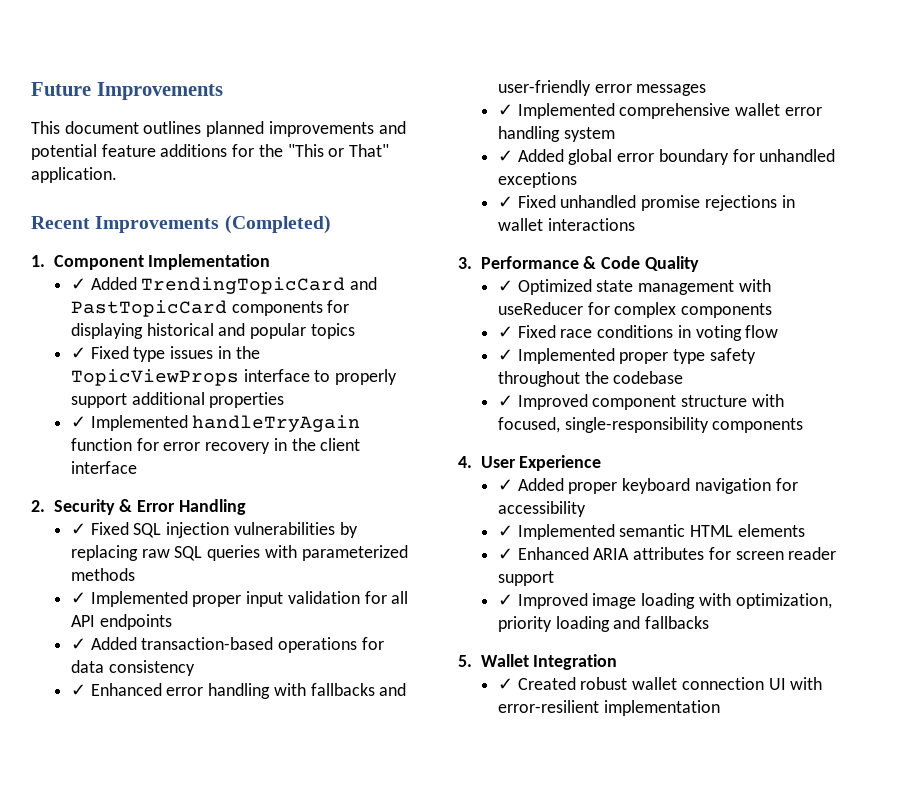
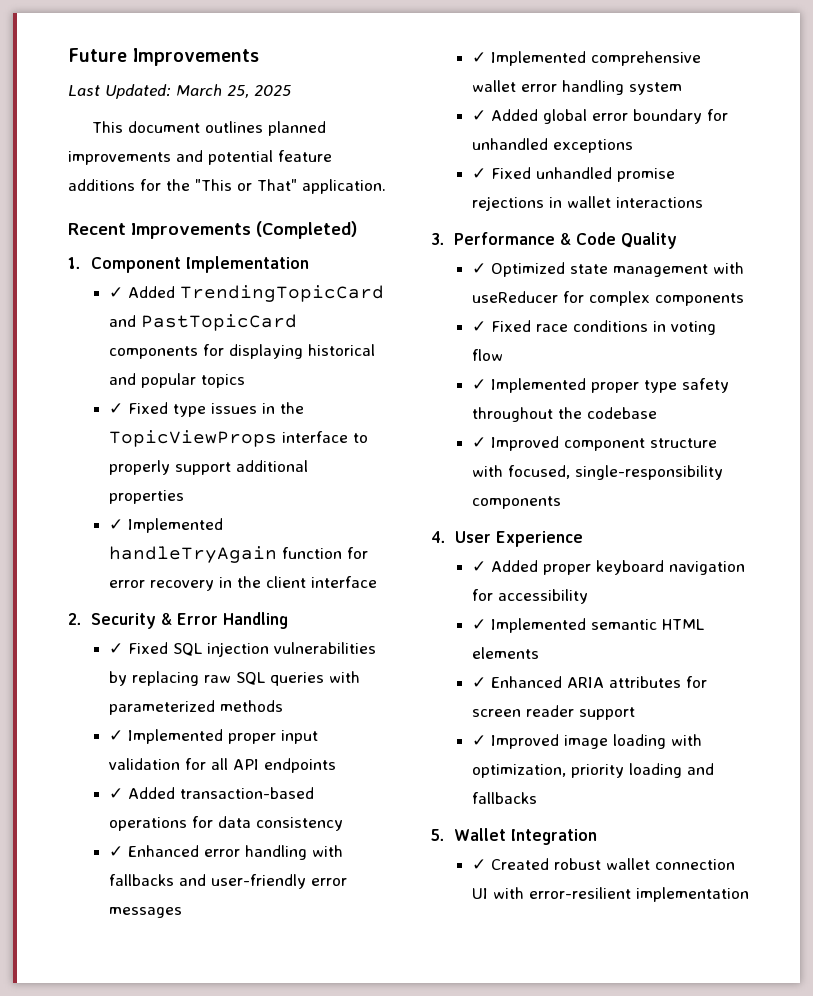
+ Last Updated: March 25, 2025

